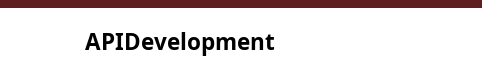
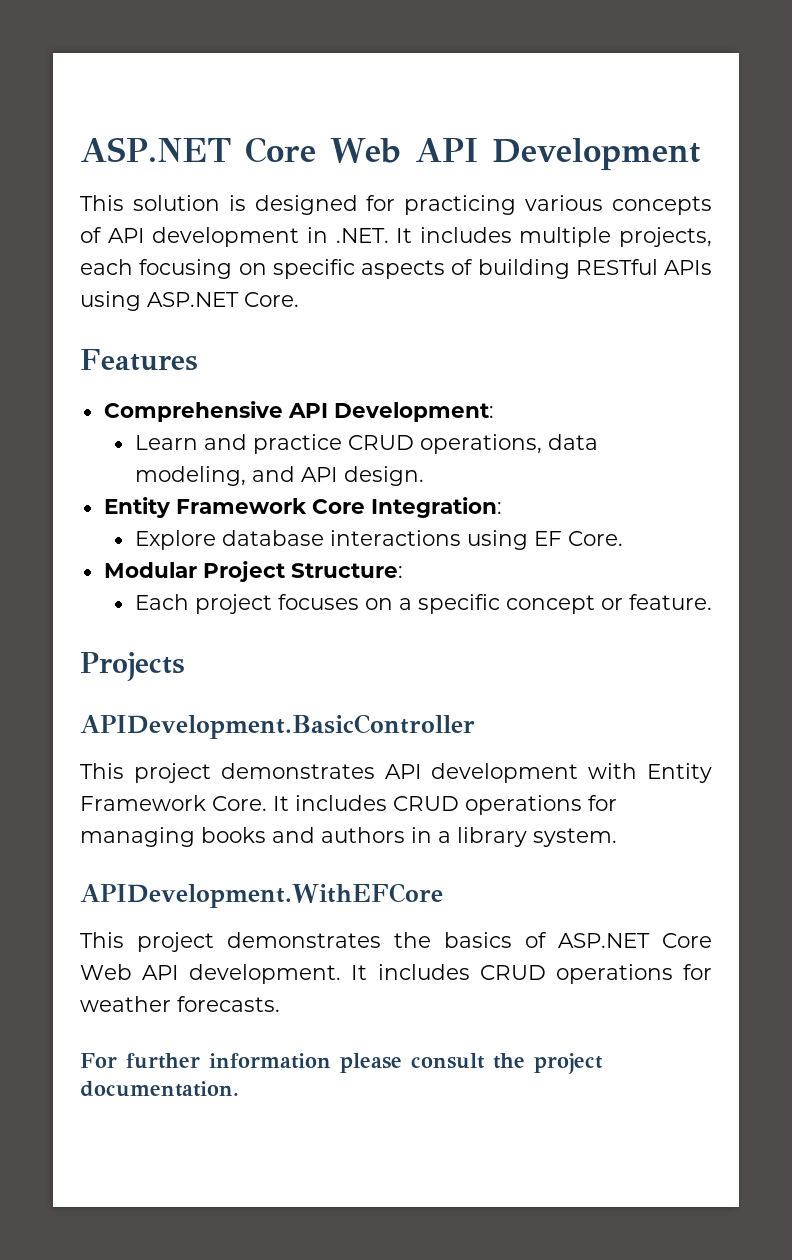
- APIDevelopment
+ ASP.NET Core Web API Development
+ This solution is designed for practicing various concepts of API development in .NET. It includes multiple projects, each focusing on specific aspects of building RESTful APIs using ASP.NET Core.
+ Features
+ Comprehensive API Development:
+ Learn and practice CRUD operations, data modeling, and API design.
+ Entity Framework Core Integration:
+ Explore database interactions using EF Core.
+ Modular Project Structure:
+ Each project focuses on a specific concept or feature.
+ Projects
+ APIDevelopment.BasicController
+ This project demonstrates API development with Entity Framework Core. It includes CRUD operations for managing books and authors in a library system.
+ APIDevelopment.WithEFCore
+ This project demonstrates the basics of ASP.NET Core Web API development. It includes CRUD operations for weather forecasts.
+ For further information please consult the project documentation.

